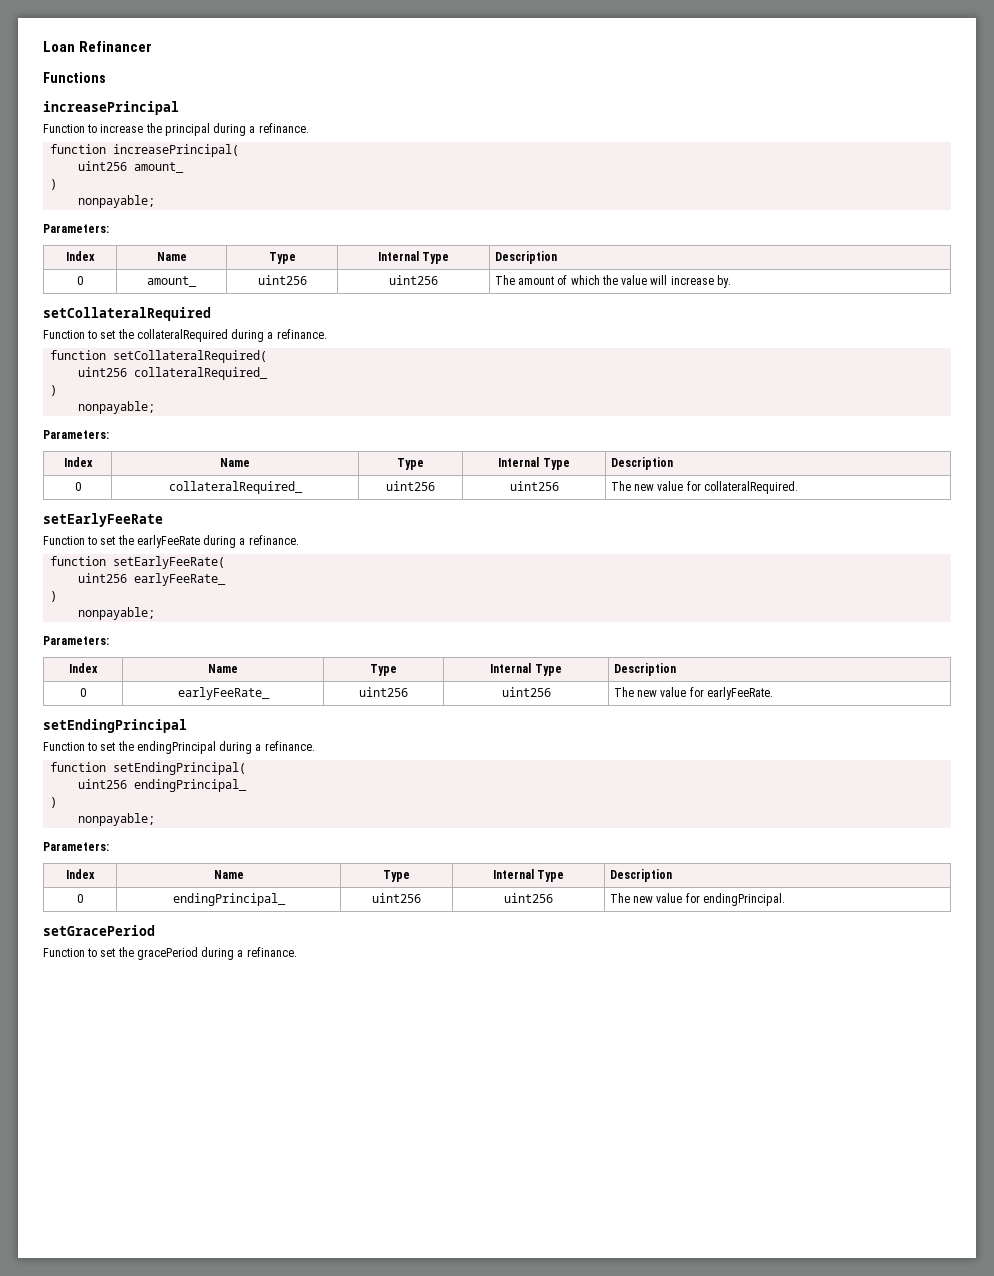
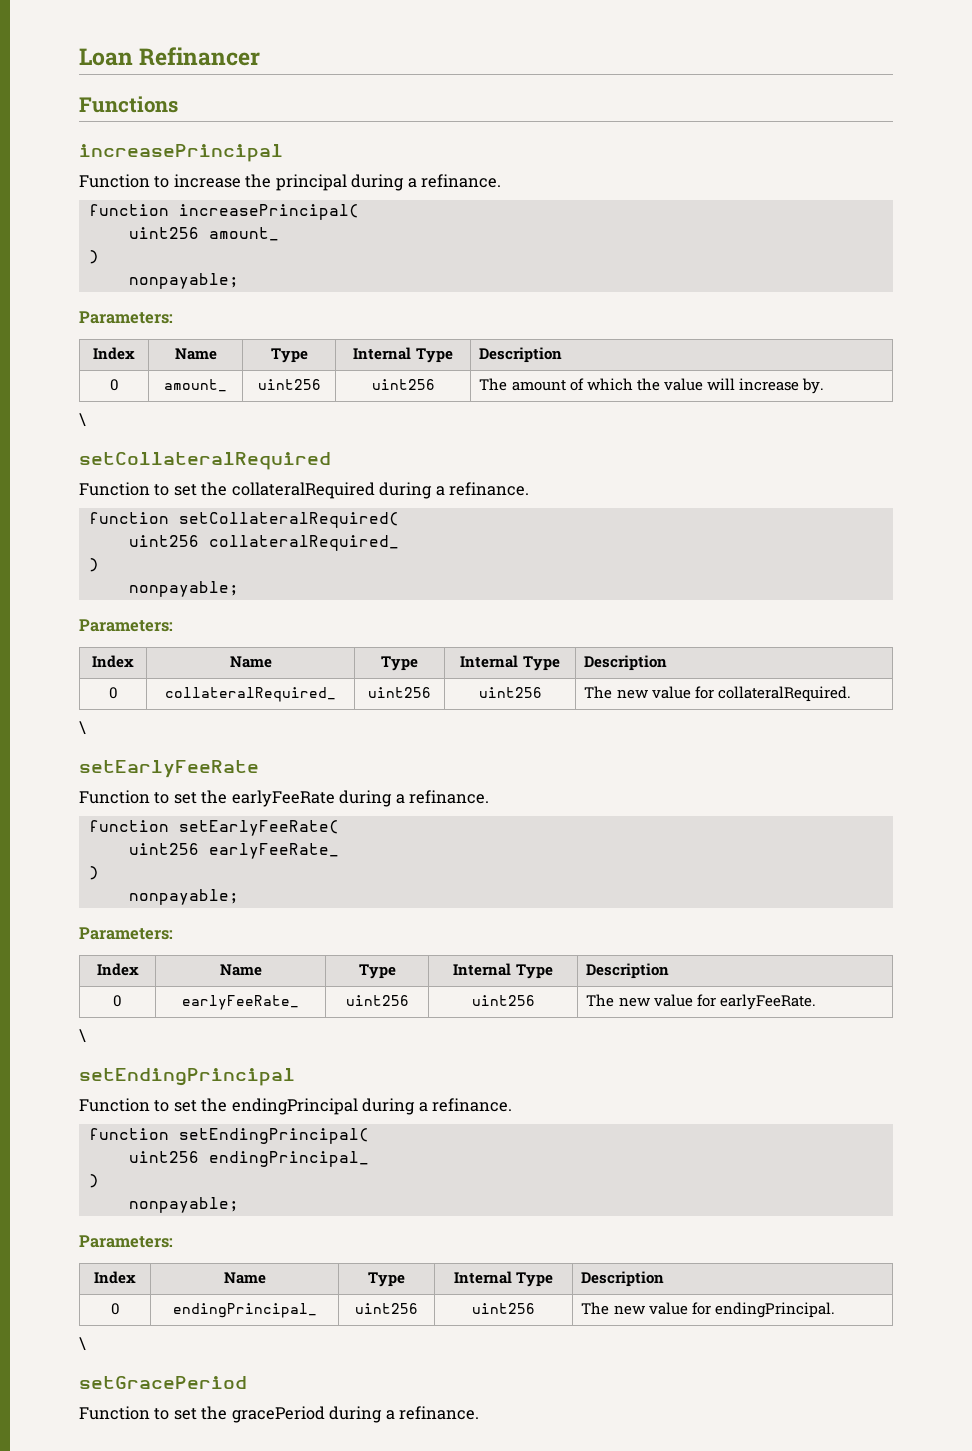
  0 | amount_ | uint256 | uint256 | The amount of which the value will increase by.
+ \
  0 | collateralRequired_ | uint256 | uint256 | The new value for collateralRequired.
+ \
  0 | earlyFeeRate_ | uint256 | uint256 | The new value for earlyFeeRate.
+ \
  0 | endingPrincipal_ | uint256 | uint256 | The new value for endingPrincipal.
+ \

